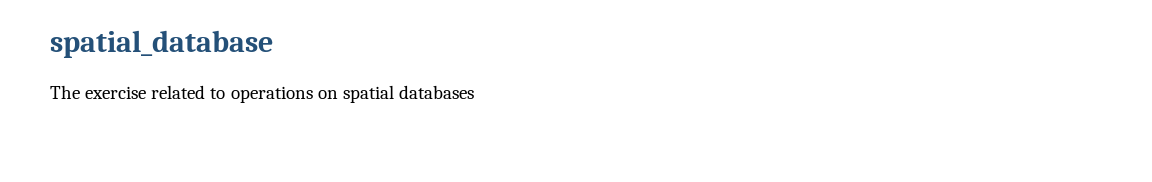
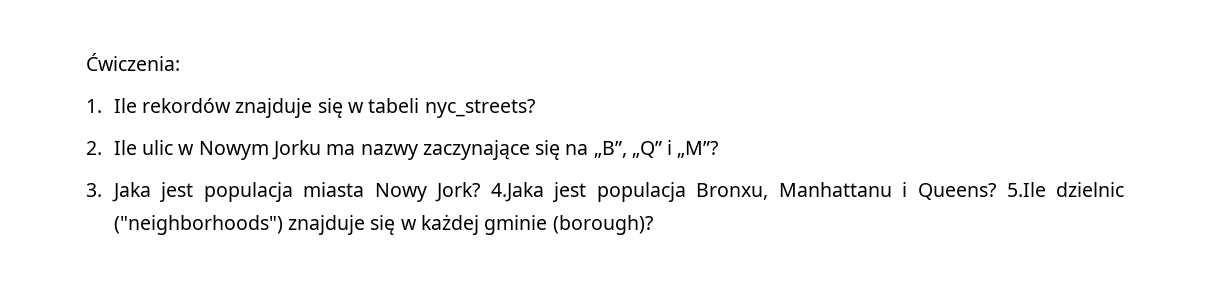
- spatial_database
- The exercise related to operations on spatial databases
+ Ćwiczenia:
+ 1. Ile rekordów znajduje się w tabeli nyc_streets?
+ 2. Ile ulic w Nowym Jorku ma nazwy zaczynające się na „B”, „Q” i „M”?
+ 3. Jaka jest populacja miasta Nowy Jork? 4.Jaka jest populacja Bronxu, Manhattanu i Queens? 5.Ile dzielnic ("neighborhoods") znajduje się w każdej gminie (borough)?

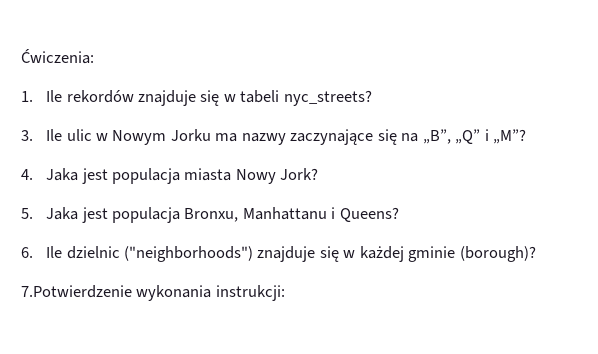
- 2. Ile ulic w Nowym Jorku ma nazwy zaczynające się na „B”, „Q” i „M”?
+ 3. Ile ulic w Nowym Jorku ma nazwy zaczynające się na „B”, „Q” i „M”?
- 3. Jaka jest populacja miasta Nowy Jork? 4.Jaka jest populacja Bronxu, Manhattanu i Queens? 5.Ile dzielnic ("neighborhoods") znajduje się w każdej gminie (borough)?
+ 4. Jaka jest populacja miasta Nowy Jork?
+ 5. Jaka jest populacja Bronxu, Manhattanu i Queens?
+ 6. Ile dzielnic ("neighborhoods") znajduje się w każdej gminie (borough)?
+ 7.Potwierdzenie wykonania instrukcji:

